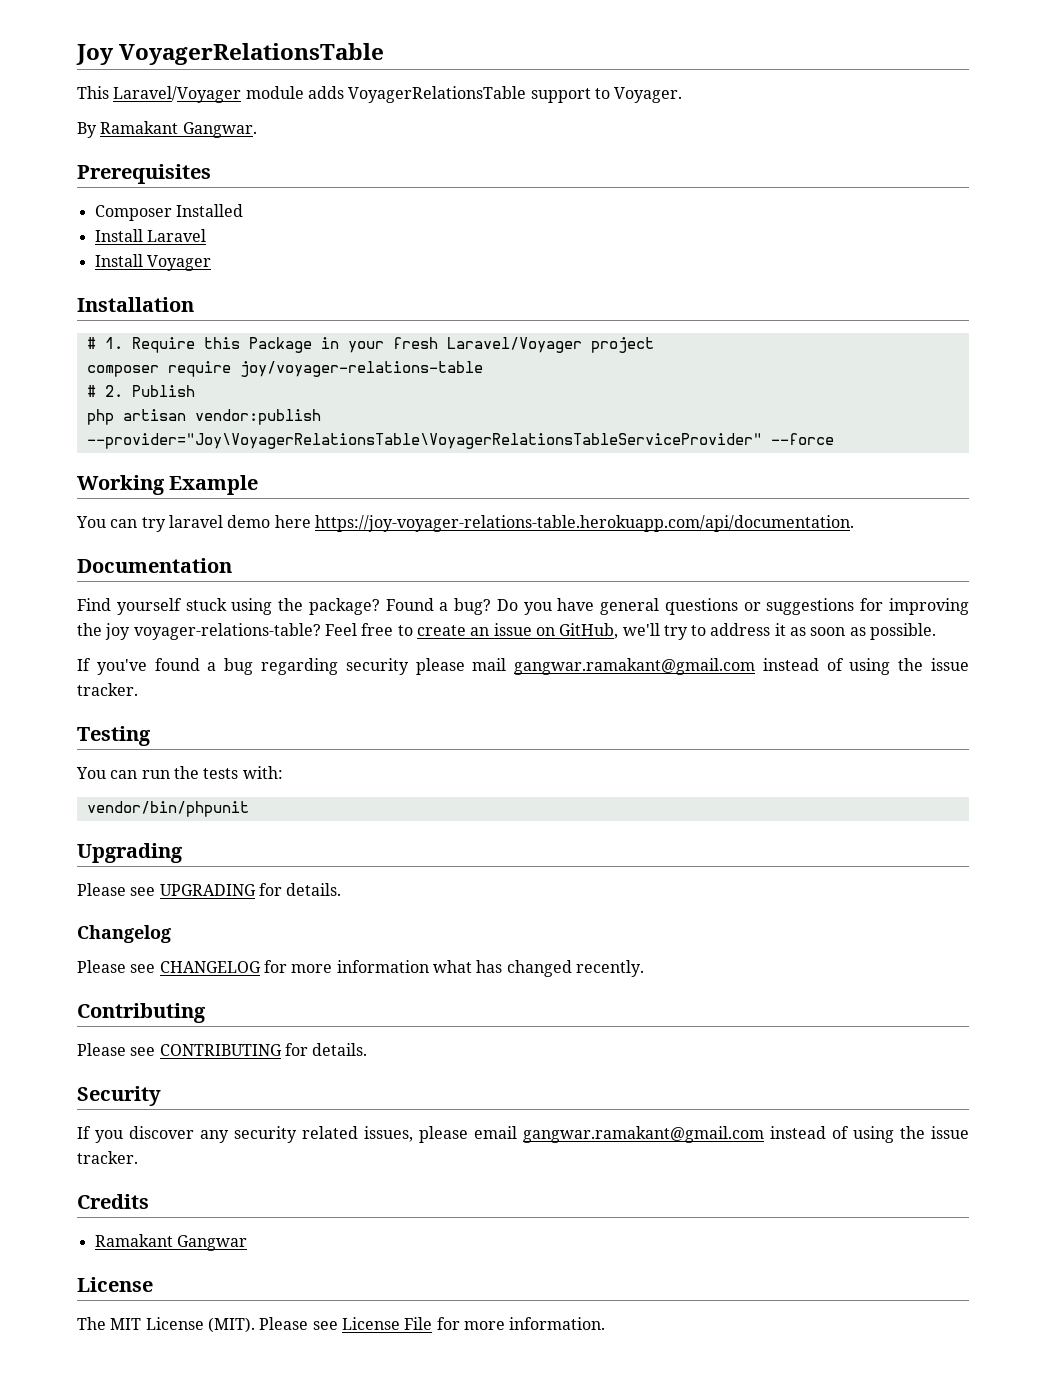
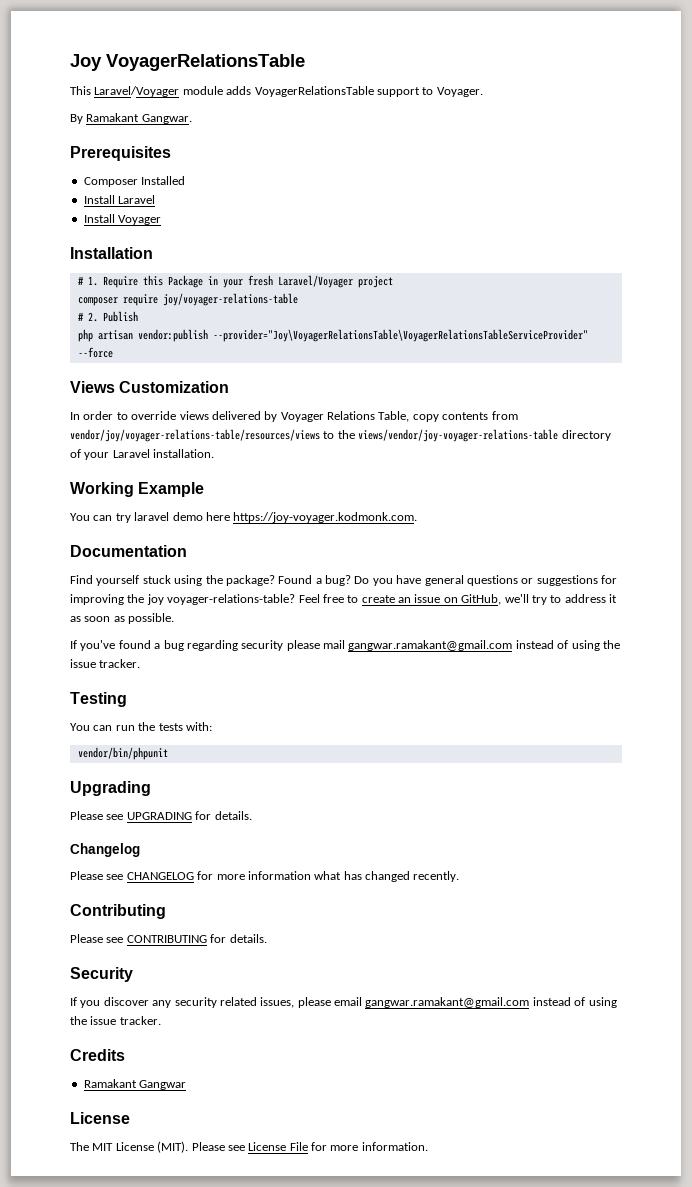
+ Views Customization
+ In order to override views delivered by Voyager Relations Table, copy contents from vendor/joy/voyager-relations-table/resources/views to the views/vendor/joy-voyager-relations-table directory of your Laravel installation.
- You can try laravel demo here https://joy-voyager-relations-table.herokuapp.com/api/documentation.
+ You can try laravel demo here https://joy-voyager.kodmonk.com.

